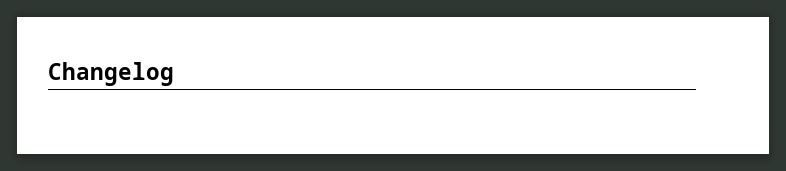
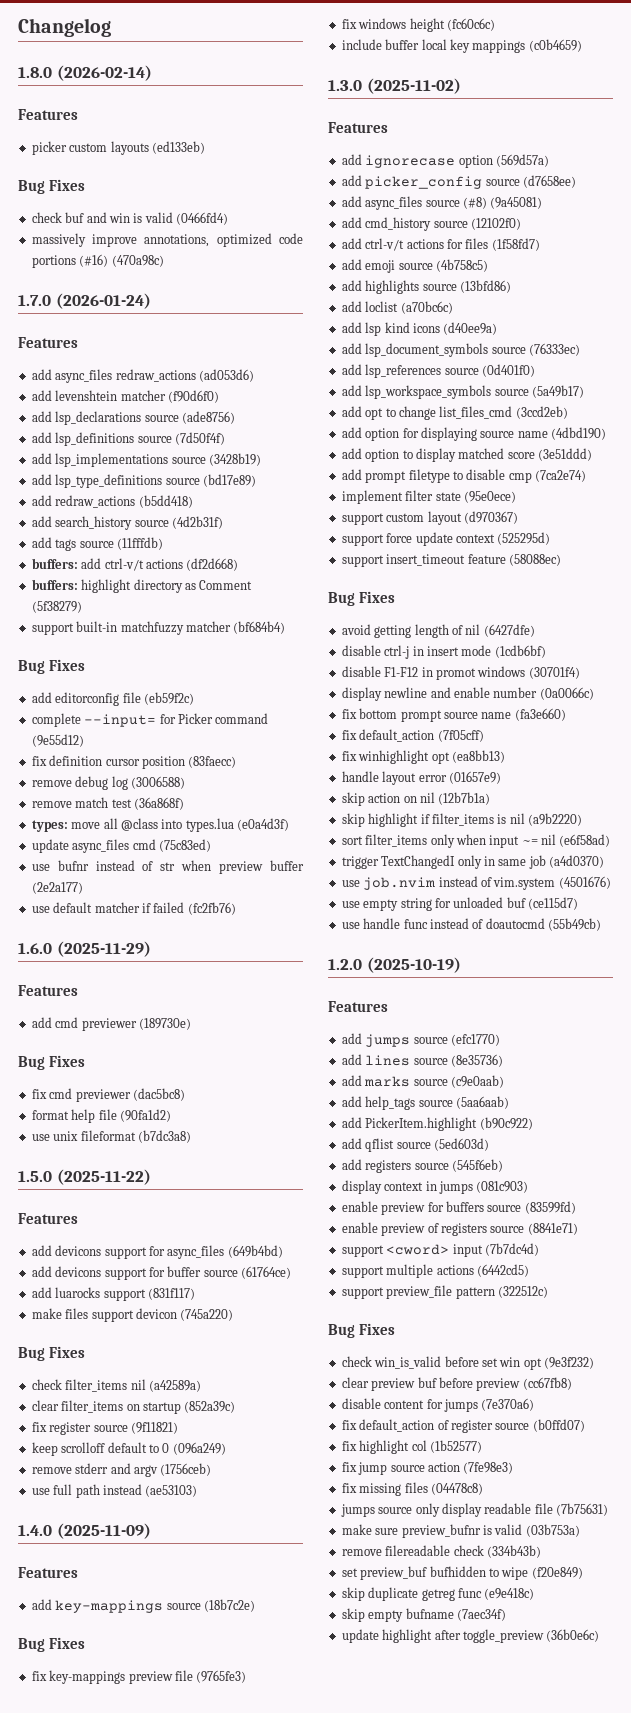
+ 1.8.0 (2026-02-14)
+ Features
+ picker custom layouts (ed133eb)
+ Bug Fixes
+ check buf and win is valid (0466fd4)
+ massively improve annotations, optimized code portions (#16) (470a98c)
+ 1.7.0 (2026-01-24)
+ Features
+ add async_files redraw_actions (ad053d6)
+ add levenshtein matcher (f90d6f0)
+ add lsp_declarations source (ade8756)
+ add lsp_definitions source (7d50f4f)
+ add lsp_implementations source (3428b19)
+ add lsp_type_definitions source (bd17e89)
+ add redraw_actions (b5dd418)
+ add search_history source (4d2b31f)
+ add tags source (11fffdb)
+ buffers: add ctrl-v/t actions (df2d668)
+ buffers: highlight directory as Comment (5f38279)
+ support built-in matchfuzzy matcher (bf684b4)
+ Bug Fixes
+ add editorconfig file (eb59f2c)
+ complete --input= for Picker command (9e55d12)
+ fix definition cursor position (83faecc)
+ remove debug log (3006588)
+ remove match test (36a868f)
+ types: move all @class into types.lua (e0a4d3f)
+ update async_files cmd (75c83ed)
+ use bufnr instead of str when preview buffer (2e2a177)
+ use default matcher if failed (fc2fb76)
+ 1.6.0 (2025-11-29)
+ Features
+ add cmd previewer (189730e)
+ Bug Fixes
+ fix cmd previewer (dac5bc8)
+ format help file (90fa1d2)
+ use unix fileformat (b7dc3a8)
+ 1.5.0 (2025-11-22)
+ Features
+ add devicons support for async_files (649b4bd)
+ add devicons support for buffer source (61764ce)
+ add luarocks support (831f117)
+ make files support devicon (745a220)
+ Bug Fixes
+ check filter_items nil (a42589a)
+ clear filter_items on startup (852a39c)
+ fix register source (9f11821)
+ keep scrolloff default to 0 (096a249)
+ remove stderr and argv (1756ceb)
+ use full path instead (ae53103)
+ 1.4.0 (2025-11-09)
+ Features
+ add key-mappings source (18b7c2e)
+ Bug Fixes
+ fix key-mappings preview file (9765fe3)
+ fix windows height (fc60c6c)
+ include buffer local key mappings (c0b4659)
+ 1.3.0 (2025-11-02)
+ Features
+ add ignorecase option (569d57a)
+ add picker_config source (d7658ee)
+ add async_files source (#8) (9a45081)
+ add cmd_history source (12102f0)
+ add ctrl-v/t actions for files (1f58fd7)
+ add emoji source (4b758c5)
+ add highlights source (13bfd86)
+ add loclist (a70bc6c)
+ add lsp kind icons (d40ee9a)
+ add lsp_document_symbols source (76333ec)
+ add lsp_references source (0d401f0)
+ add lsp_workspace_symbols source (5a49b17)
+ add opt to change list_files_cmd (3ccd2eb)
+ add option for displaying source name (4dbd190)
+ add option to display matched score (3e51ddd)
+ add prompt filetype to disable cmp (7ca2e74)
+ implement filter state (95e0ece)
+ support custom layout (d970367)
+ support force update context (525295d)
+ support insert_timeout feature (58088ec)
+ Bug Fixes
+ avoid getting length of nil (6427dfe)
+ disable ctrl-j in insert mode (1cdb6bf)
+ disable F1-F12 in promot windows (30701f4)
+ display newline and enable number (0a0066c)
+ fix bottom prompt source name (fa3e660)
+ fix default_action (7f05cff)
+ fix winhighlight opt (ea8bb13)
+ handle layout error (01657e9)
+ skip action on nil (12b7b1a)
+ skip highlight if filter_items is nil (a9b2220)
+ sort filter_items only when input ~= nil (e6f58ad)
+ trigger TextChangedI only in same job (a4d0370)
+ use job.nvim instead of vim.system (4501676)
+ use empty string for unloaded buf (ce115d7)
+ use handle func instead of doautocmd (55b49cb)
+ 1.2.0 (2025-10-19)
+ Features
+ add jumps source (efc1770)
+ add lines source (8e35736)
+ add marks source (c9e0aab)
+ add help_tags source (5aa6aab)
+ add PickerItem.highlight (b90c922)
+ add qflist source (5ed603d)
+ add registers source (545f6eb)
+ display context in jumps (081c903)
+ enable preview for buffers source (83599fd)
+ enable preview of registers source (8841e71)
+ support <cword> input (7b7dc4d)
+ support multiple actions (6442cd5)
+ support preview_file pattern (322512c)
+ Bug Fixes
+ check win_is_valid before set win opt (9e3f232)
+ clear preview buf before preview (cc67fb8)
+ disable content for jumps (7e370a6)
+ fix default_action of register source (b0ffd07)
+ fix highlight col (1b52577)
+ fix jump source action (7fe98e3)
+ fix missing files (04478c8)
+ jumps source only display readable file (7b75631)
+ make sure preview_bufnr is valid (03b753a)
+ remove filereadable check (334b43b)
+ set preview_buf bufhidden to wipe (f20e849)
+ skip duplicate getreg func (e9e418c)
+ skip empty bufname (7aec34f)
+ update highlight after toggle_preview (36b0e6c)

